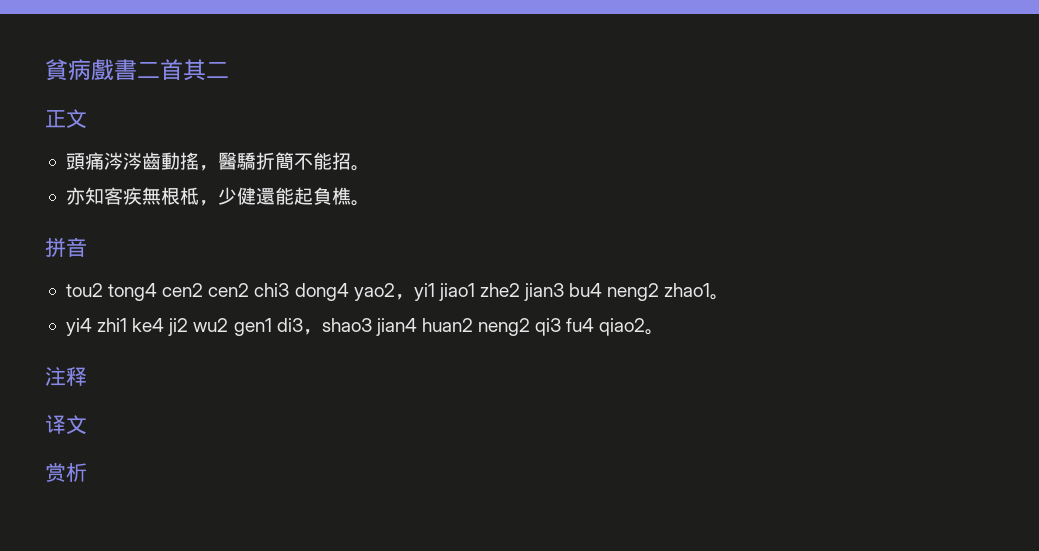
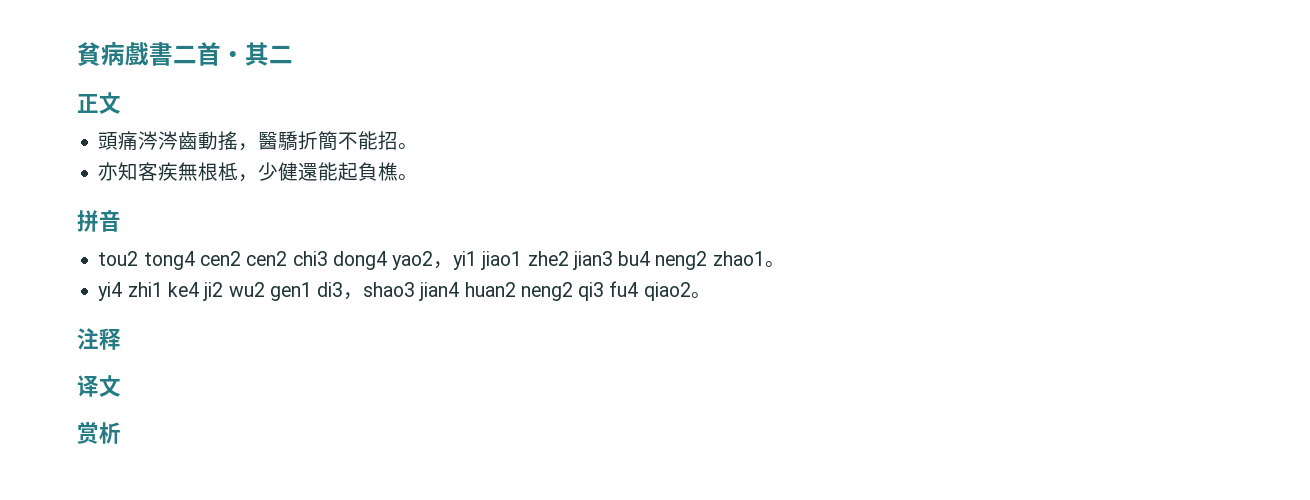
- 貧病戲書二首其二
+ 貧病戲書二首・其二

